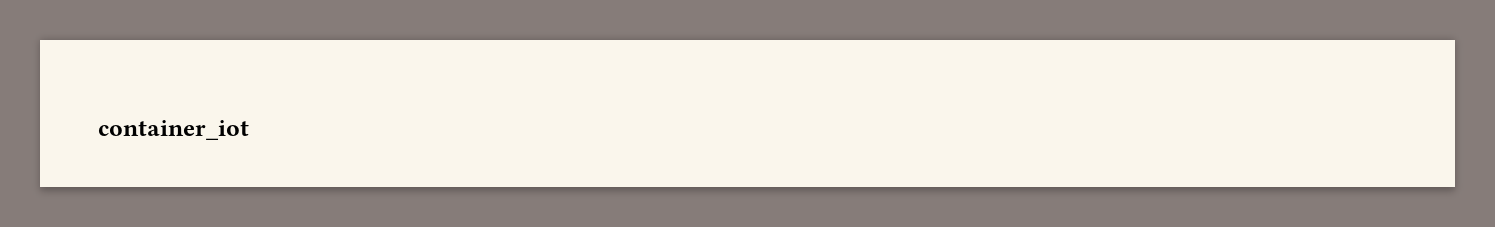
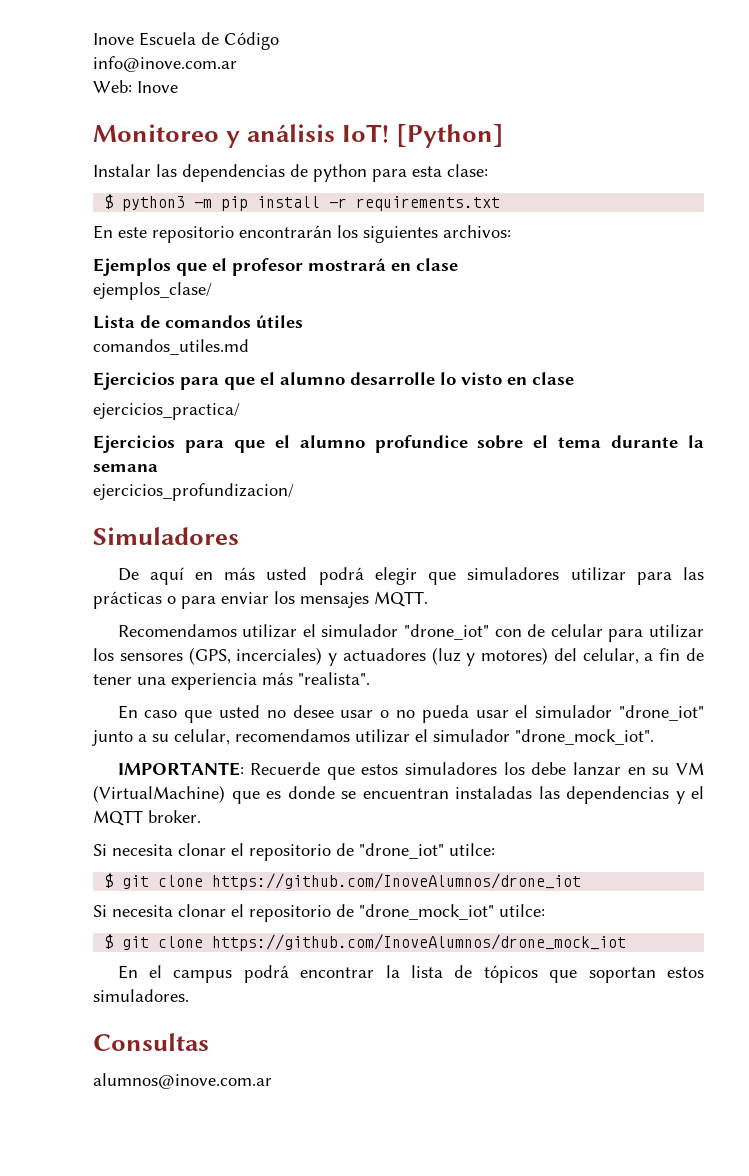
- container_iot
+ Inove Escuela de Código
+ info@inove.com.ar
+ Web: Inove
+ Monitoreo y análisis IoT! [Python]
+ Instalar las dependencias de python para esta clase:
+ $ python3 -m pip install -r requirements.txt
+ En este repositorio encontrarán los siguientes archivos:
+ Ejemplos que el profesor mostrará en clase
+ ejemplos_clase/
+ Lista de comandos útiles
+ comandos_utiles.md
+ Ejercicios para que el alumno desarrolle lo visto en clase
+ ejercicios_practica/
+ Ejercicios para que el alumno profundice sobre el tema durante la semana
+ ejercicios_profundizacion/
+ Simuladores
+ De aquí en más usted podrá elegir que simuladores utilizar para las prácticas o para enviar los mensajes MQTT.
+ Recomendamos utilizar el simulador "drone_iot" con de celular para utilizar los sensores (GPS, incerciales) y actuadores (luz y motores) del celular, a fin de tener una experiencia más "realista".
+ En caso que usted no desee usar o no pueda usar el simulador "drone_iot" junto a su celular, recomendamos utilizar el simulador "drone_mock_iot".
+ IMPORTANTE: Recuerde que estos simuladores los debe lanzar en su VM (VirtualMachine) que es donde se encuentran instaladas las dependencias y el MQTT broker.
+ Si necesita clonar el repositorio de "drone_iot" utilce:
+ $ git clone https://github.com/InoveAlumnos/drone_iot
+ Si necesita clonar el repositorio de "drone_mock_iot" utilce:
+ $ git clone https://github.com/InoveAlumnos/drone_mock_iot
+ En el campus podrá encontrar la lista de tópicos que soportan estos simuladores.
+ Consultas
+ alumnos@inove.com.ar

